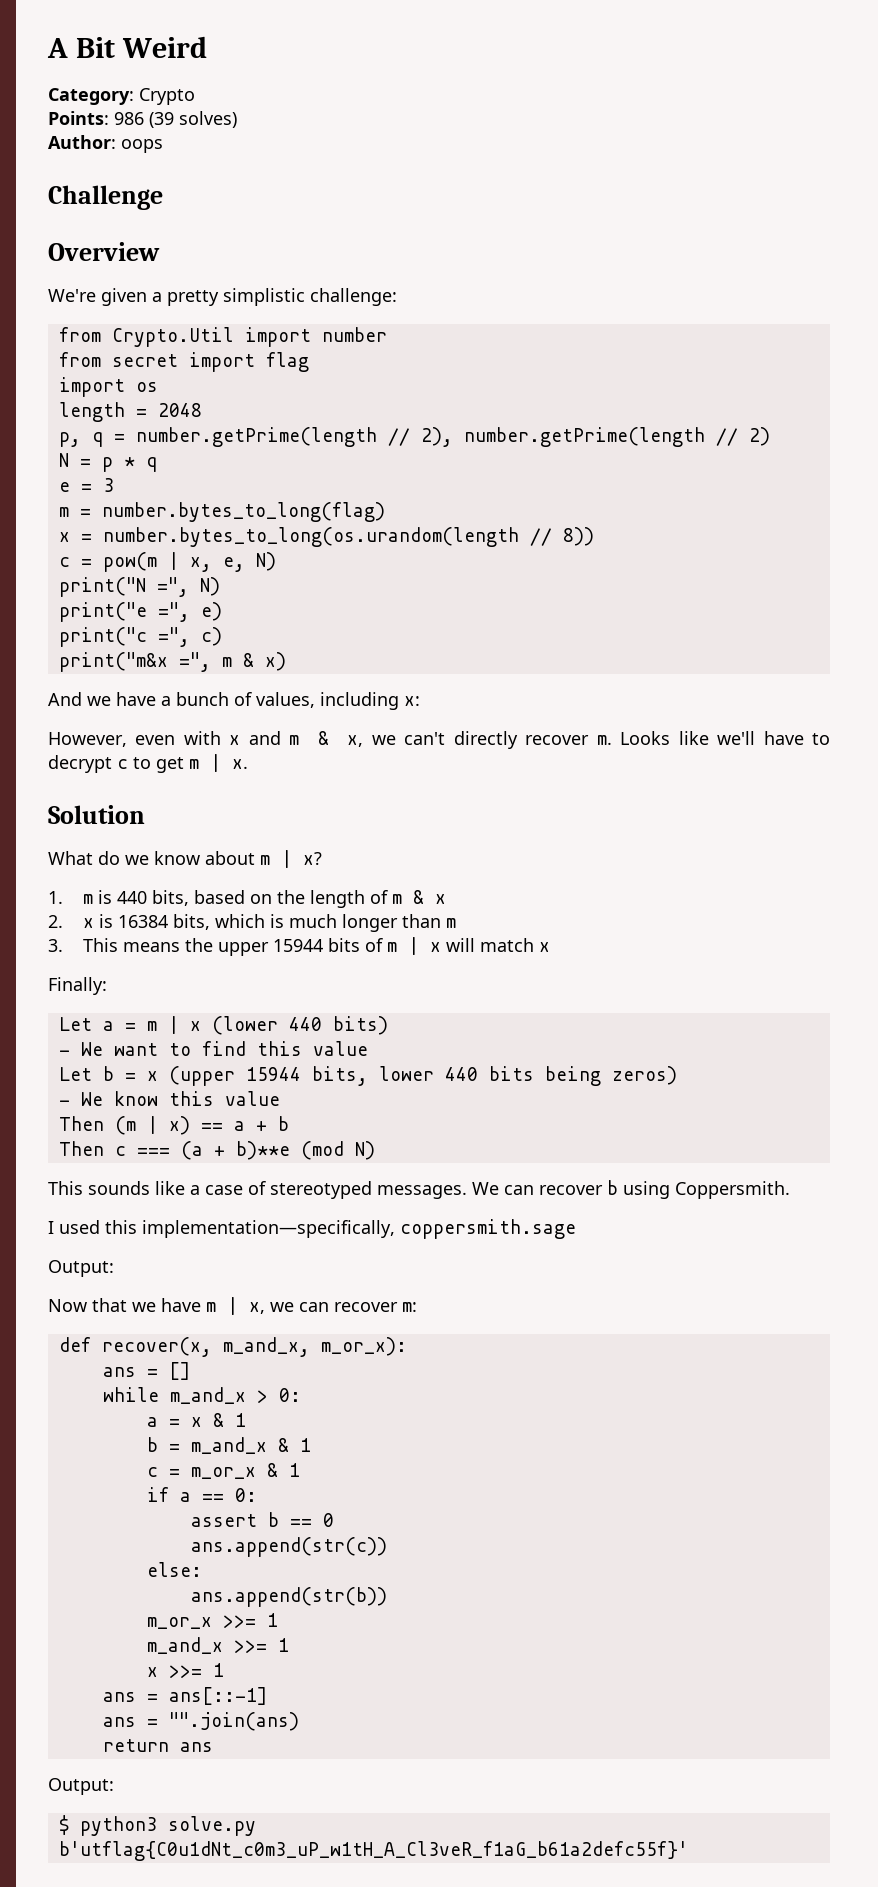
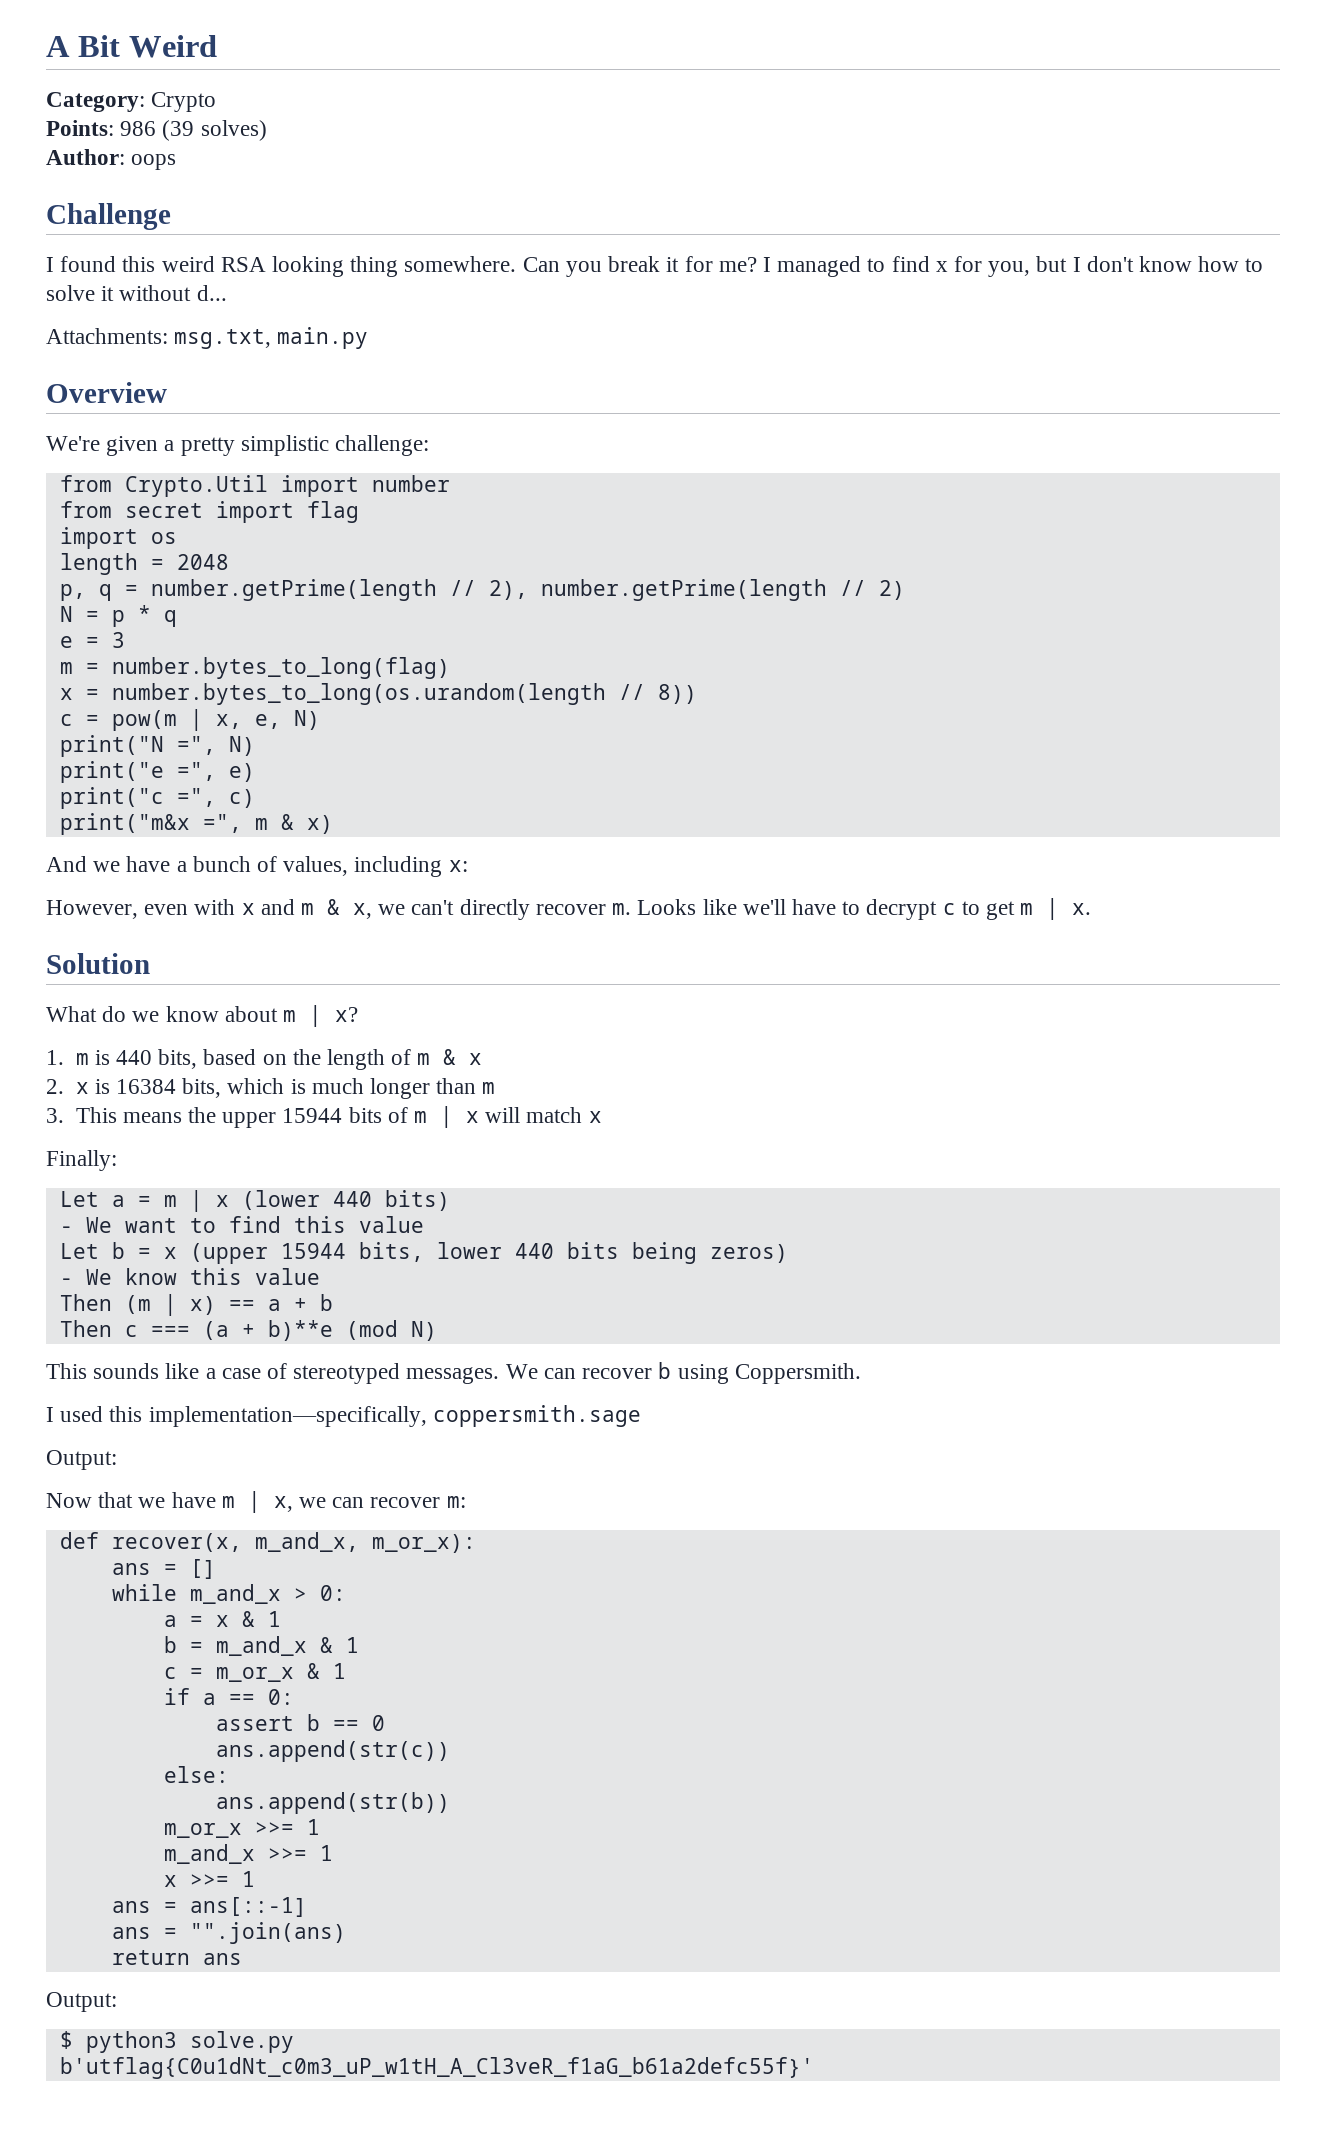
+ I found this weird RSA looking thing somewhere. Can you break it for me? I managed to find x for you, but I don't know how to solve it without d...
+ Attachments: msg.txt, main.py

